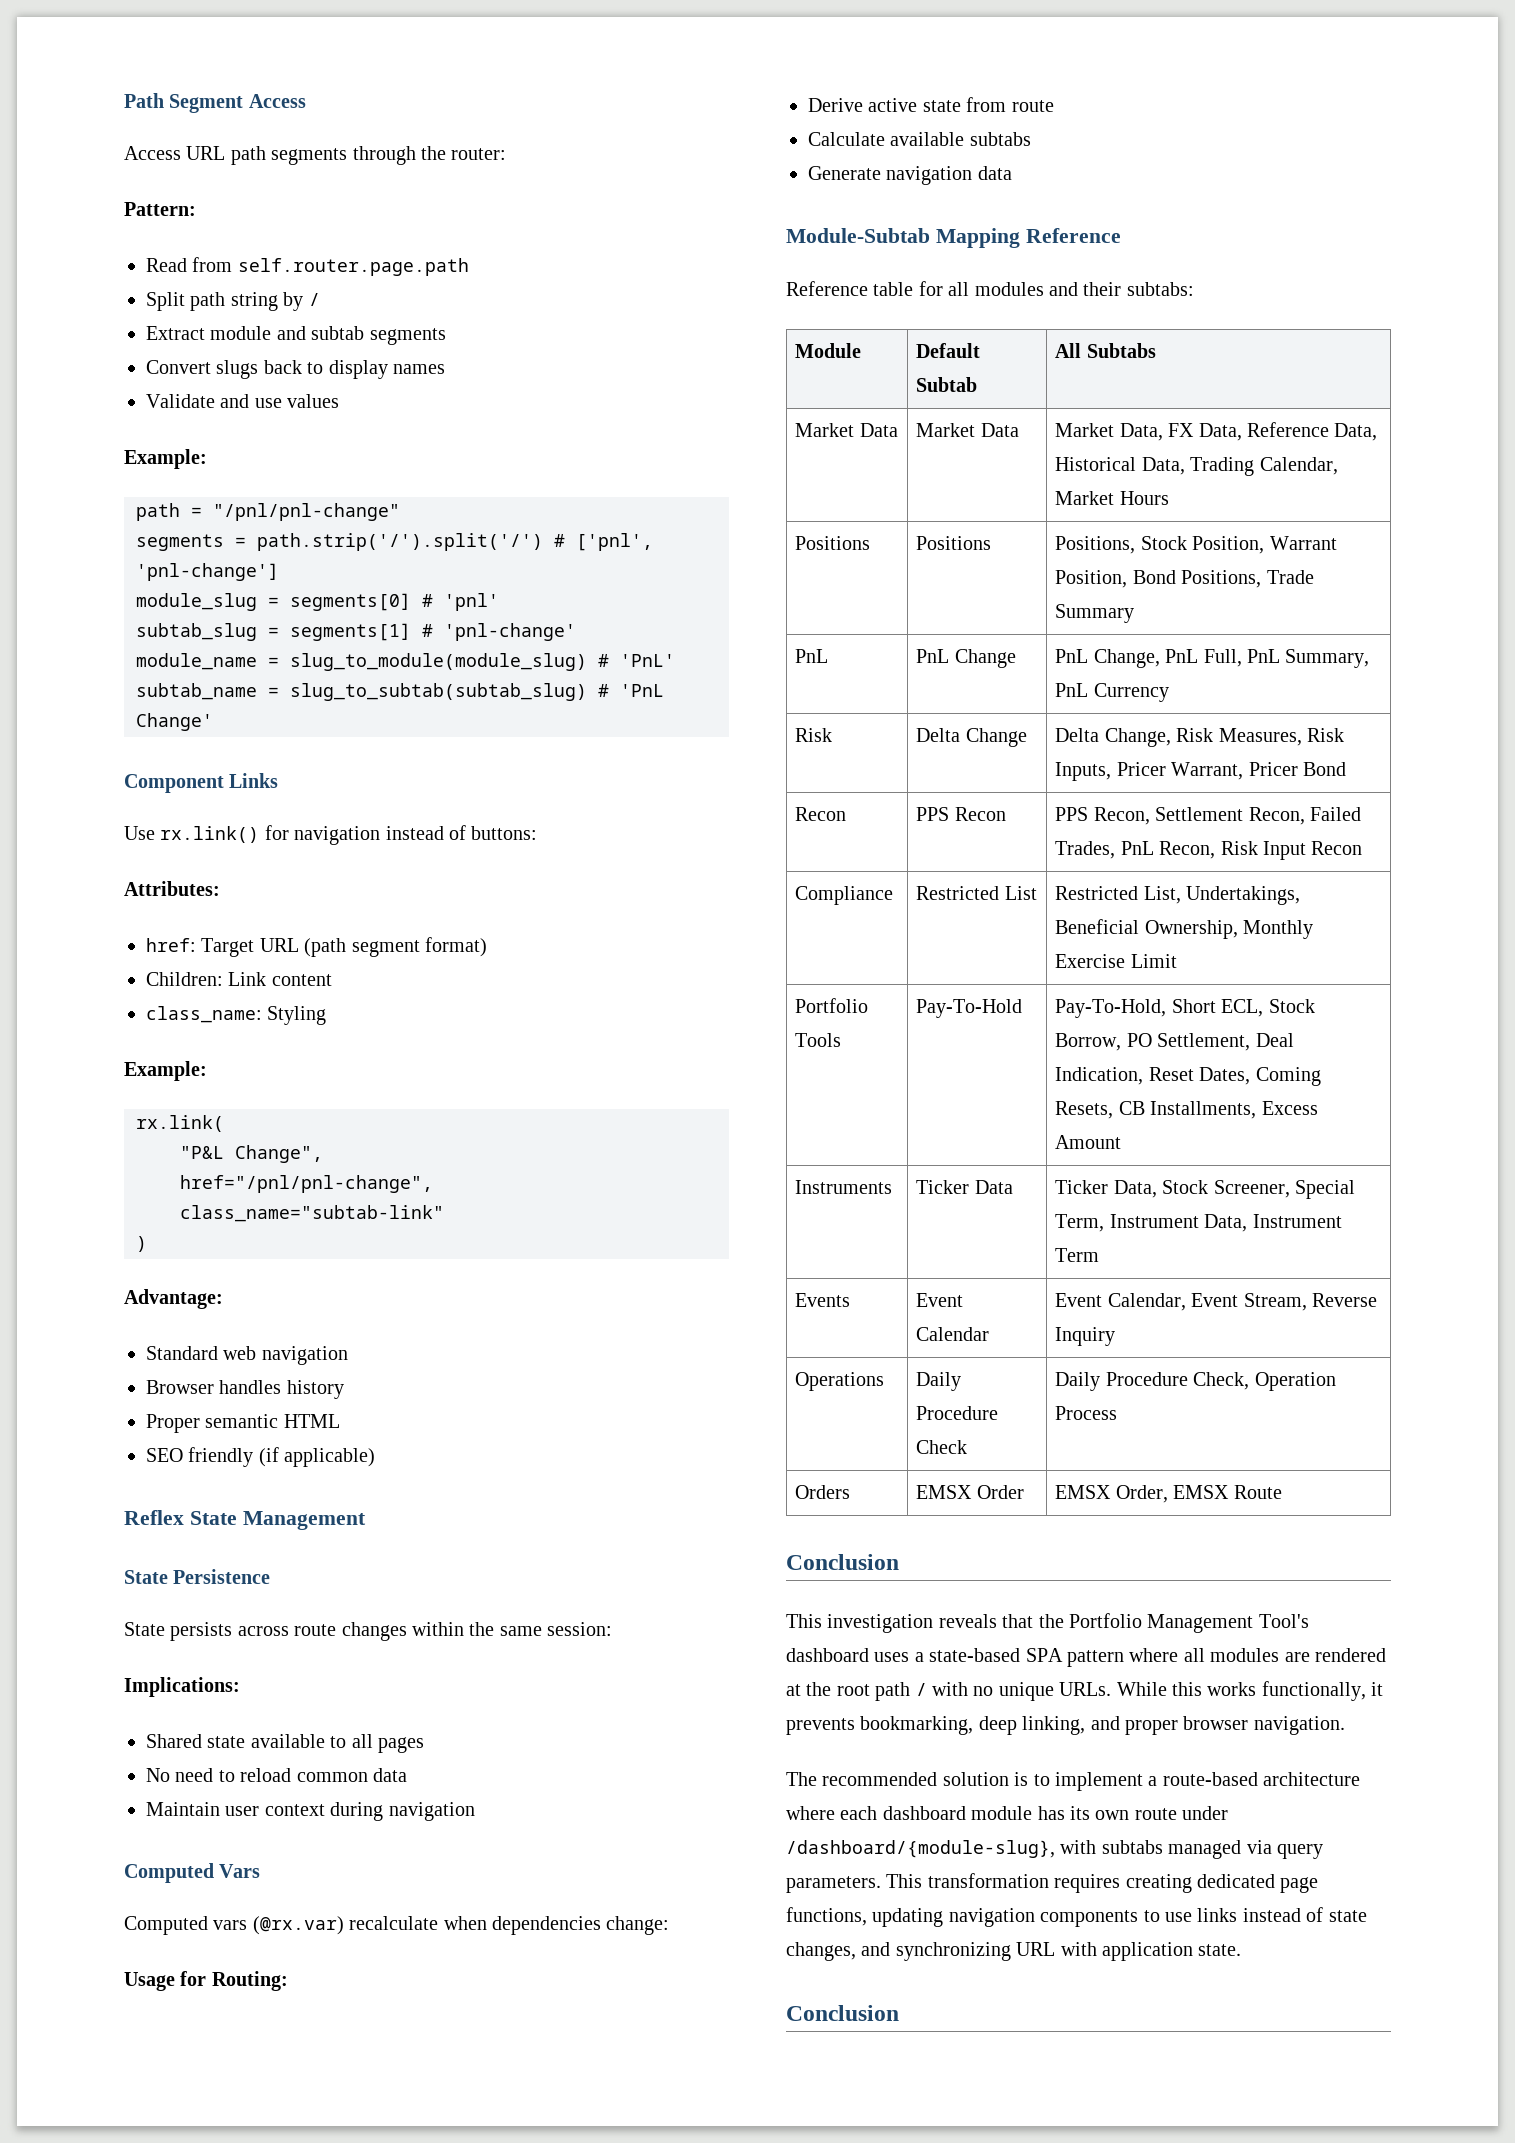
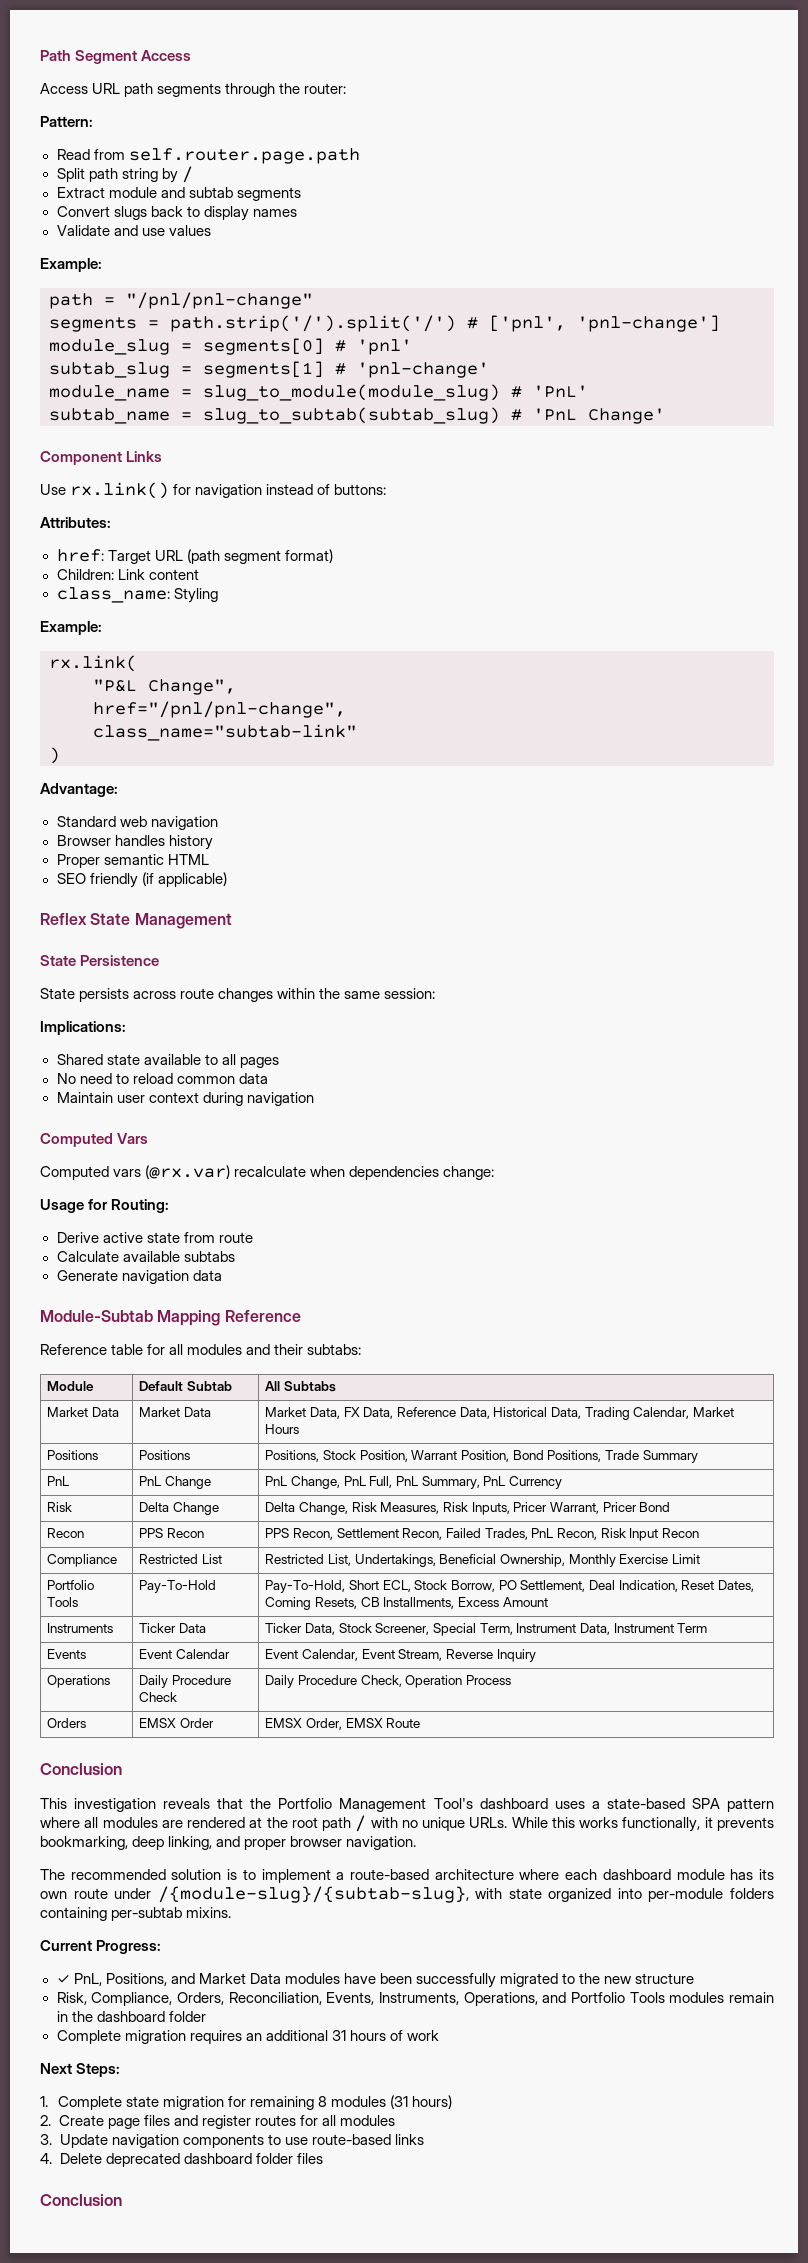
- The recommended solution is to implement a route-based architecture where each dashboard module has its own route under /dashboard/{module-slug}, with subtabs managed via query parameters. This transformation requires creating dedicated page functions, updating navigation components to use links instead of state changes, and synchronizing URL with application state.
+ The recommended solution is to implement a route-based architecture where each dashboard module has its own route under /{module-slug}/{subtab-slug}, with state organized into per-module folders containing per-subtab mixins.
+ Current Progress:
+ ✓ PnL, Positions, and Market Data modules have been successfully migrated to the new structure
+ Risk, Compliance, Orders, Reconciliation, Events, Instruments, Operations, and Portfolio Tools modules remain in the dashboard folder
+ Complete migration requires an additional 31 hours of work
+ Next Steps:
+ 1. Complete state migration for remaining 8 modules (31 hours)
+ 2. Create page files and register routes for all modules
+ 3. Update navigation components to use route-based links
+ 4. Delete deprecated dashboard folder files

